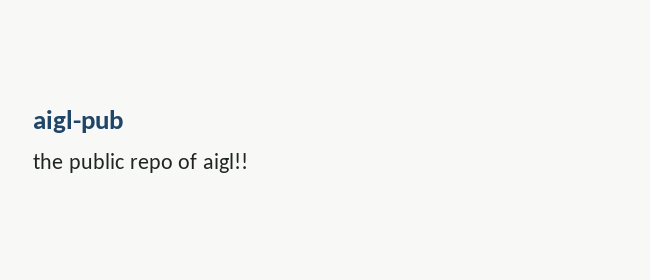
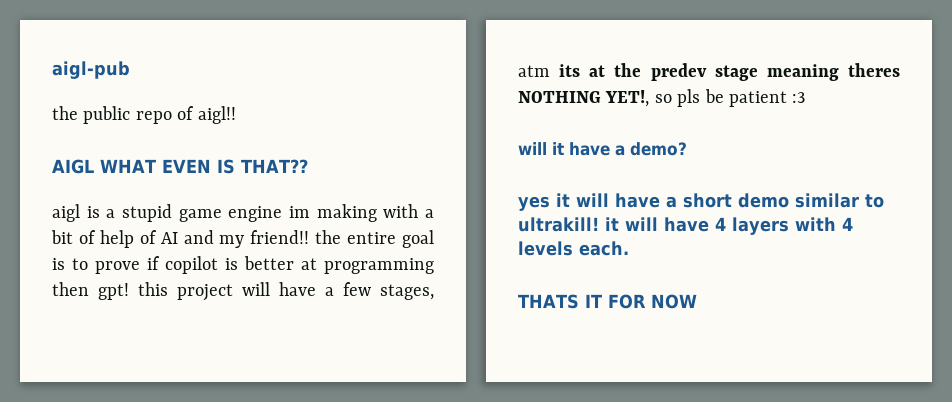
+ AIGL WHAT EVEN IS THAT??
+ aigl is a stupid game engine im making with a bit of help of AI and my friend!! the entire goal is to prove if copilot is better at programming then gpt! this project will have a few stages, atm its at the predev stage meaning theres NOTHING YET!, so pls be patient :3
+ will it have a demo?
+ yes it will have a short demo similar to ultrakill! it will have 4 layers with 4 levels each.
+ THATS IT FOR NOW

